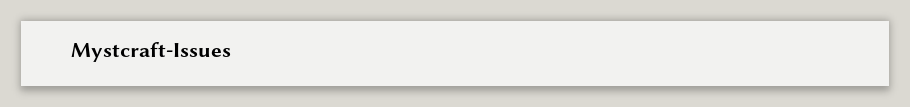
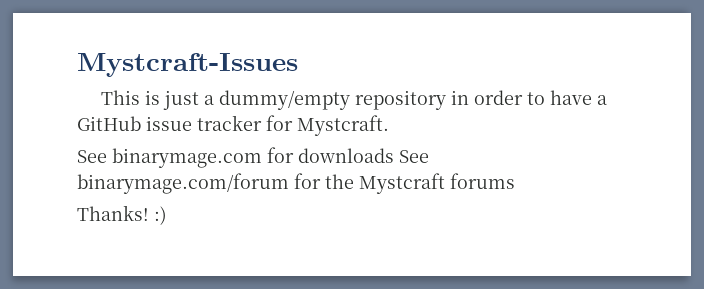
+ This is just a dummy/empty repository in order to have a GitHub issue tracker for Mystcraft.
+ See binarymage.com for downloads See binarymage.com/forum for the Mystcraft forums
+ Thanks! :)

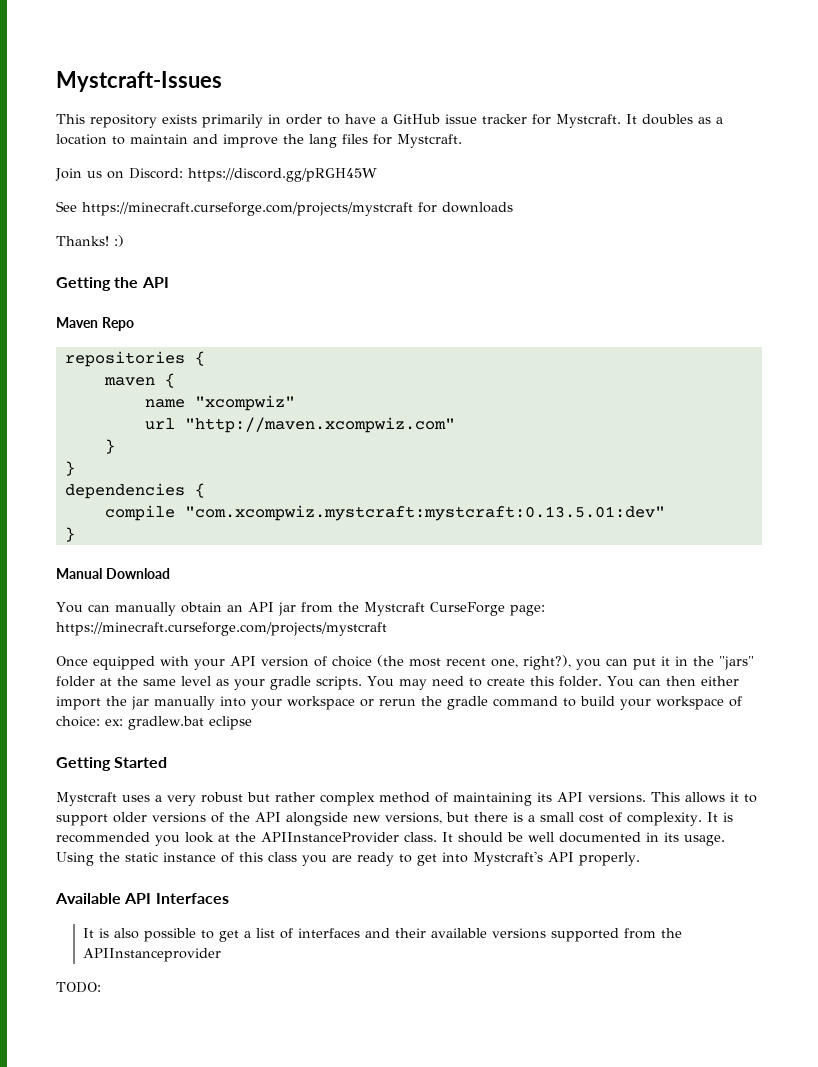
- This is just a dummy/empty repository in order to have a GitHub issue tracker for Mystcraft.
- See binarymage.com for downloads See binarymage.com/forum for the Mystcraft forums
+ This repository exists primarily in order to have a GitHub issue tracker for Mystcraft. It doubles as a location to maintain and improve the lang files for Mystcraft.
+ Join us on Discord: https://discord.gg/pRGH45W
+ See https://minecraft.curseforge.com/projects/mystcraft for downloads
  Thanks! :)
+ Getting the API
+ Maven Repo
+ repositories {
+ maven {
+ name "xcompwiz"
+ url "http://maven.xcompwiz.com"
+ }
+ }
+ dependencies {
+ compile "com.xcompwiz.mystcraft:mystcraft:0.13.5.01:dev"
+ }
+ Manual Download
+ You can manually obtain an API jar from the Mystcraft CurseForge page: https://minecraft.curseforge.com/projects/mystcraft
+ Once equipped with your API version of choice (the most recent one, right?), you can put it in the "jars" folder at the same level as your gradle scripts. You may need to create this folder. You can then either import the jar manually into your workspace or rerun the gradle command to build your workspace of choice: ex: gradlew.bat eclipse
+ Getting Started
+ Mystcraft uses a very robust but rather complex method of maintaining its API versions. This allows it to support older versions of the API alongside new versions, but there is a small cost of complexity. It is recommended you look at the APIInstanceProvider class. It should be well documented in its usage. Using the static instance of this class you are ready to get into Mystcraft's API properly.
+ Available API Interfaces
+ It is also possible to get a list of interfaces and their available versions supported from the APIInstanceprovider
+ TODO:

